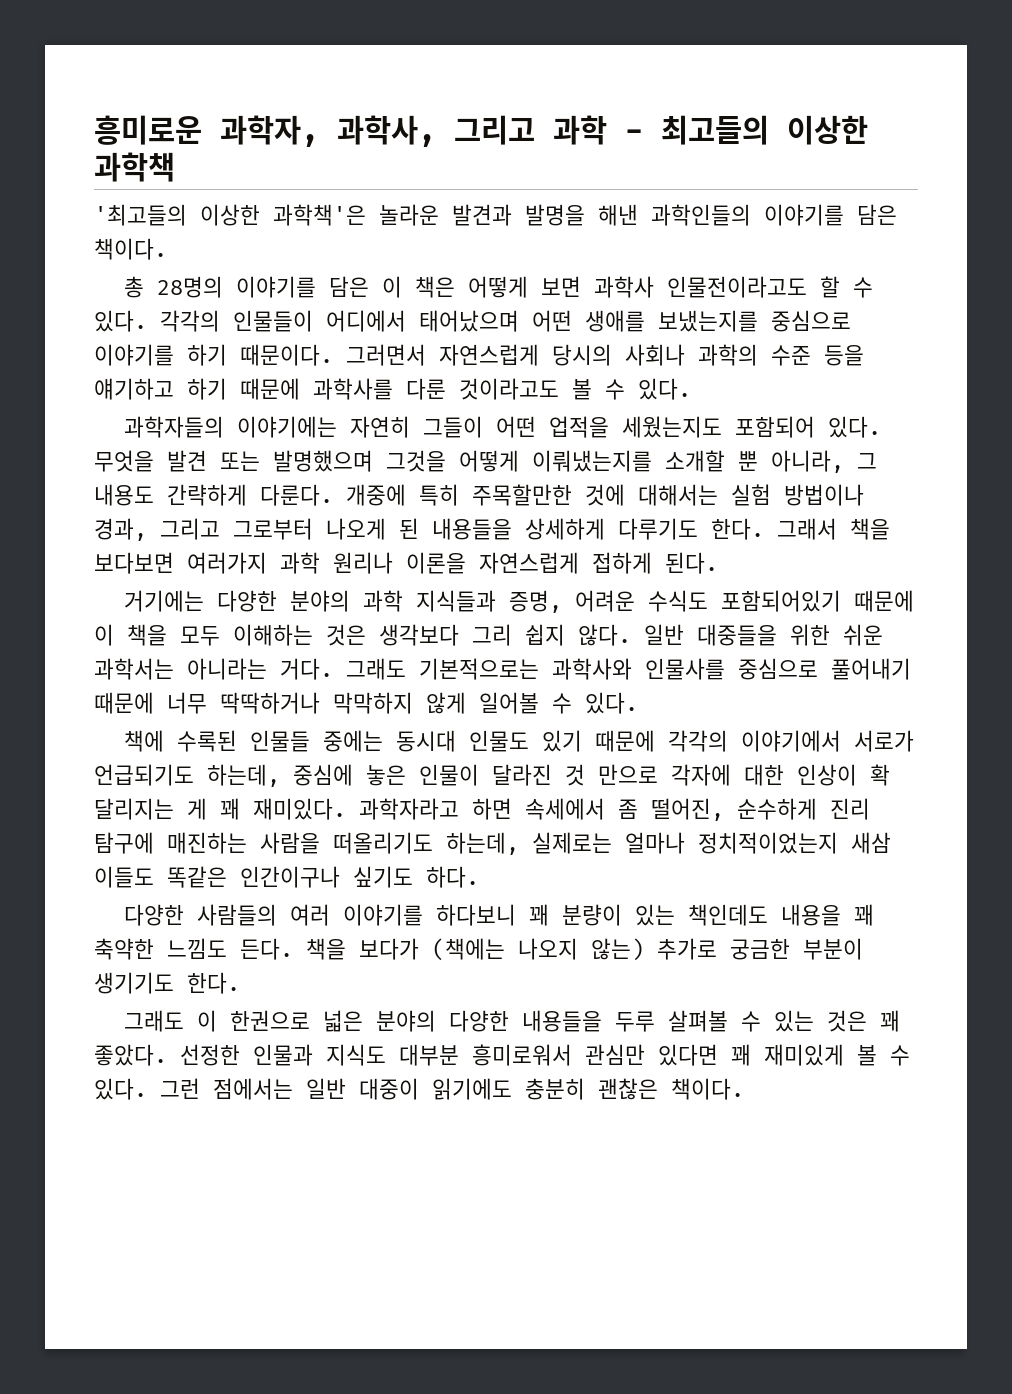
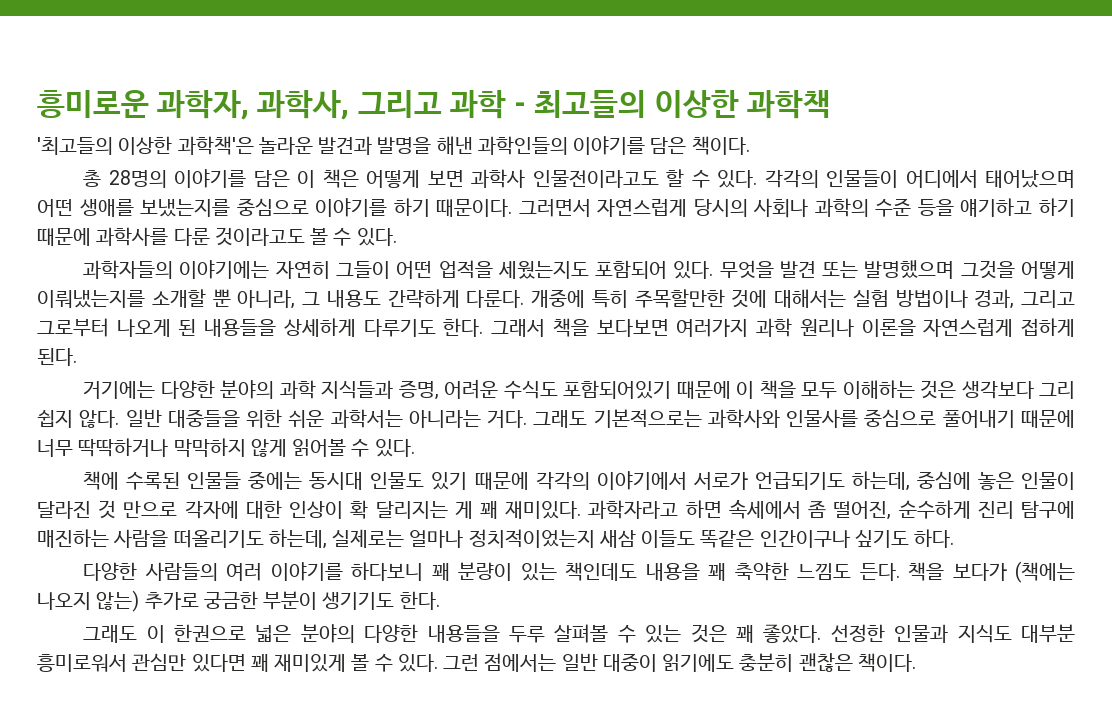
- 그래도 기본적으로는 과학사와 인물사를 중심으로 풀어내기 때문에 너무 딱딱하거나 막막하지 않게 일어볼 수 있다.
+ 그래도 기본적으로는 과학사와 인물사를 중심으로 풀어내기 때문에 너무 딱딱하거나 막막하지 않게 읽어볼 수 있다.

